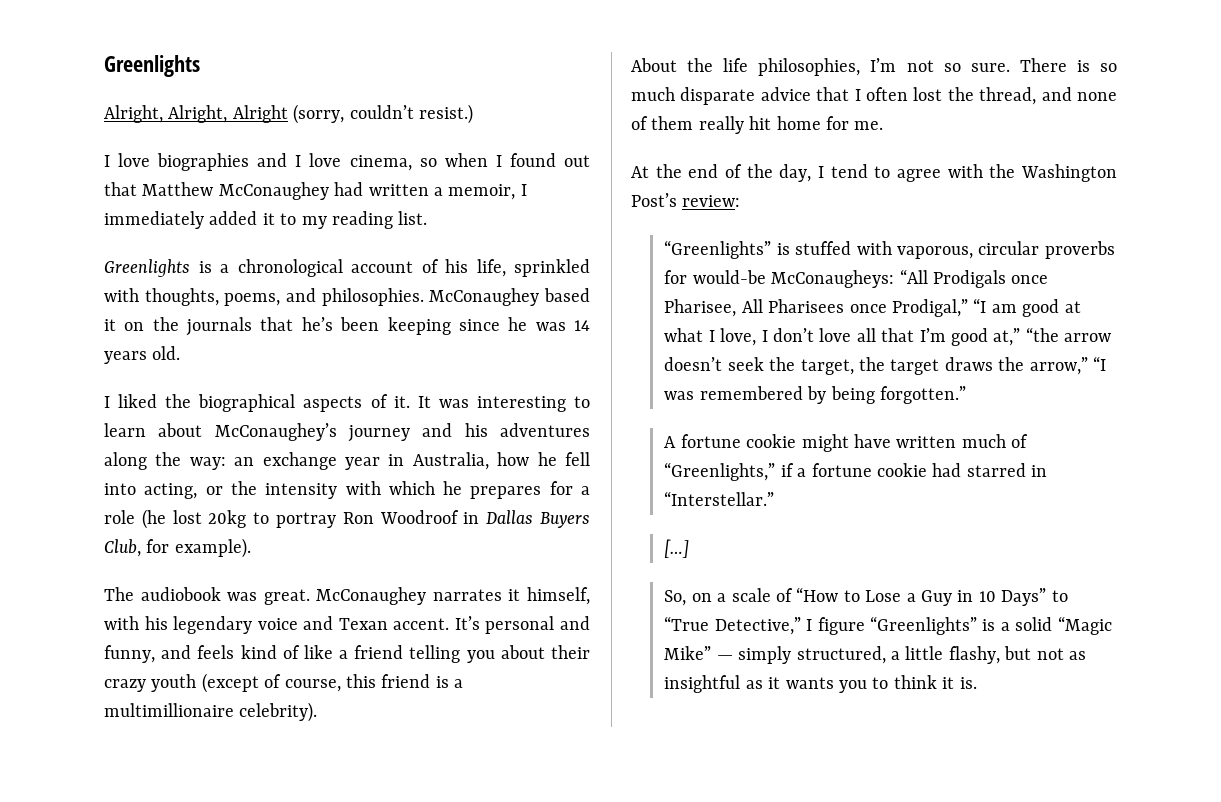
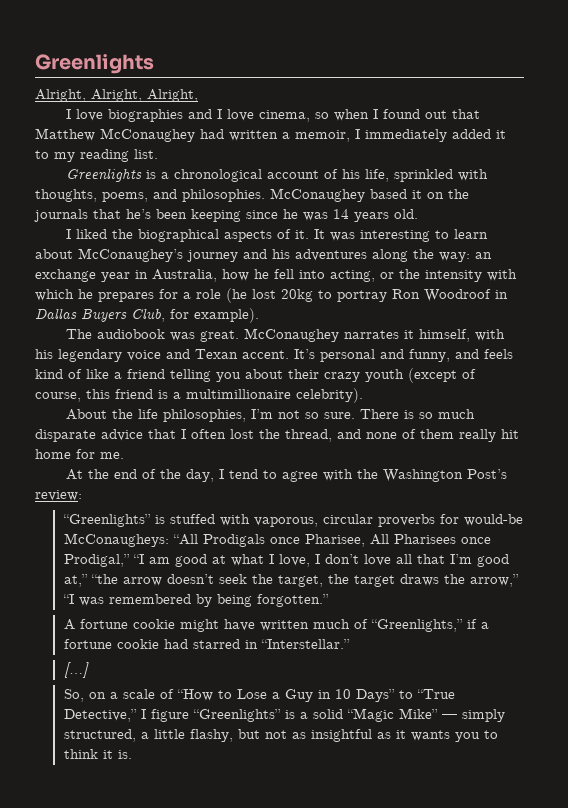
- Alright, Alright, Alright (sorry, couldn’t resist.)
+ Alright, Alright, Alright,

